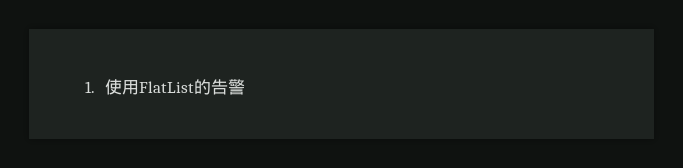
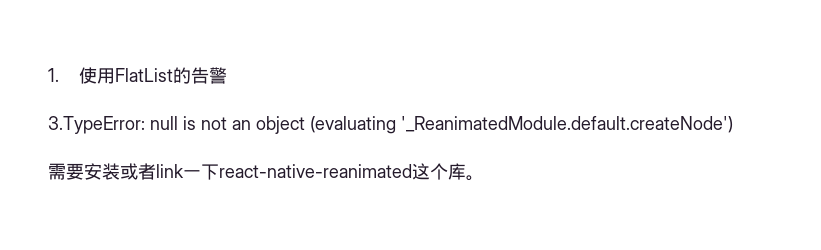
+ 3.TypeError: null is not an object (evaluating '_ReanimatedModule.default.createNode')
+ 需要安装或者link一下react-native-reanimated这个库。

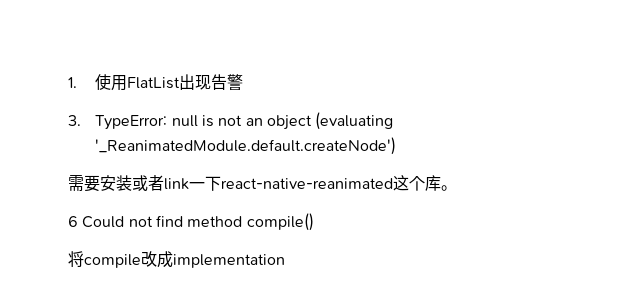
- 1.使用FlatList的告警
+ 1.使用FlatList出现告警
- 3.TypeError: null is not an object (evaluating '_ReanimatedModule.default.createNode')
+ 3. TypeError: null is not an object (evaluating '_ReanimatedModule.default.createNode')
+ 6 Could not find method compile()
+ 将compile改成implementation

